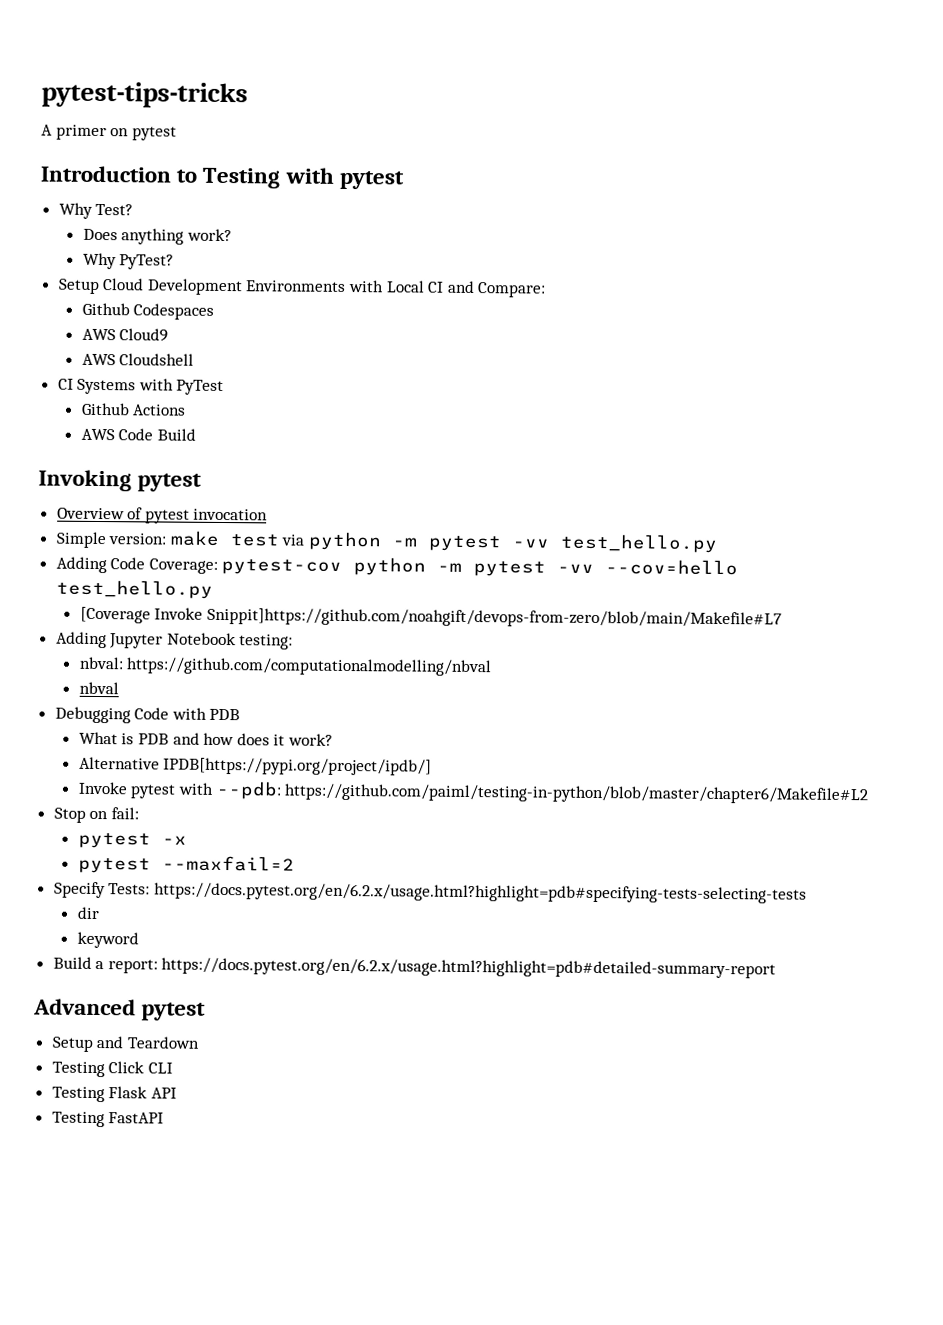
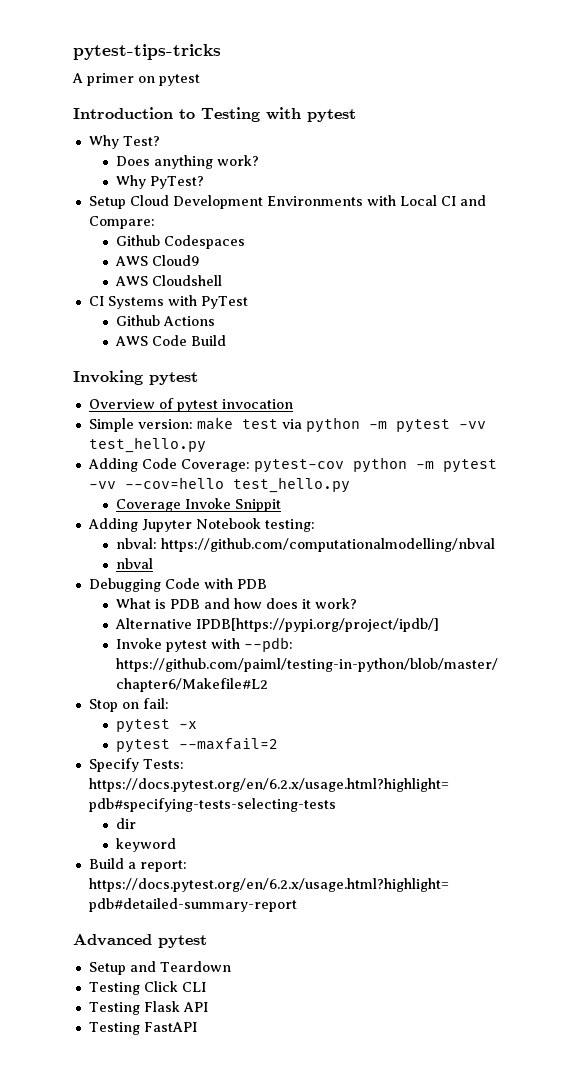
- [Coverage Invoke Snippit]https://github.com/noahgift/devops-from-zero/blob/main/Makefile#L7
+ Coverage Invoke Snippit

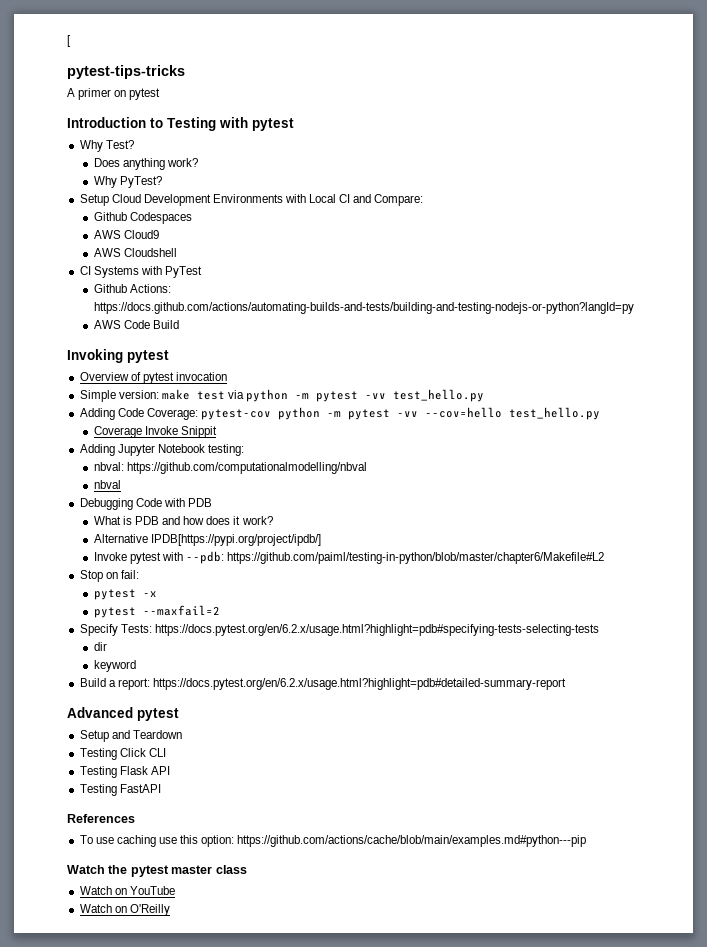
+ [
- Github Actions
+ Github Actions: https://docs.github.com/actions/automating-builds-and-tests/building-and-testing-nodejs-or-python?langId=py
+ References
+ To use caching use this option: https://github.com/actions/cache/blob/main/examples.md#python---pip
+ Watch the pytest master class
+ Watch on YouTube
+ Watch on O'Reilly

